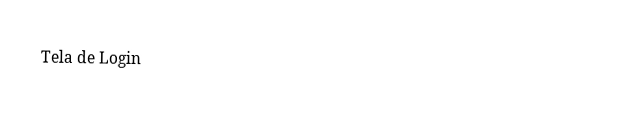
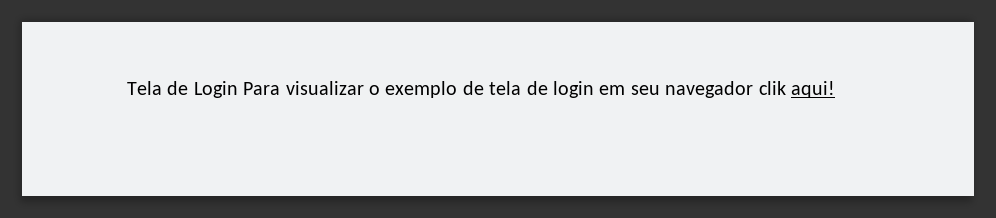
- Tela de Login
+ Tela de Login Para visualizar o exemplo de tela de login em seu navegador clik aqui!

